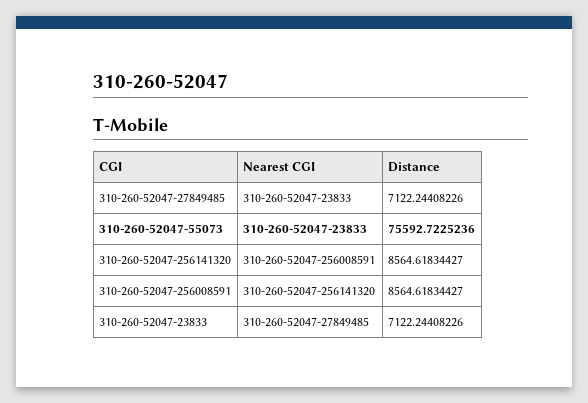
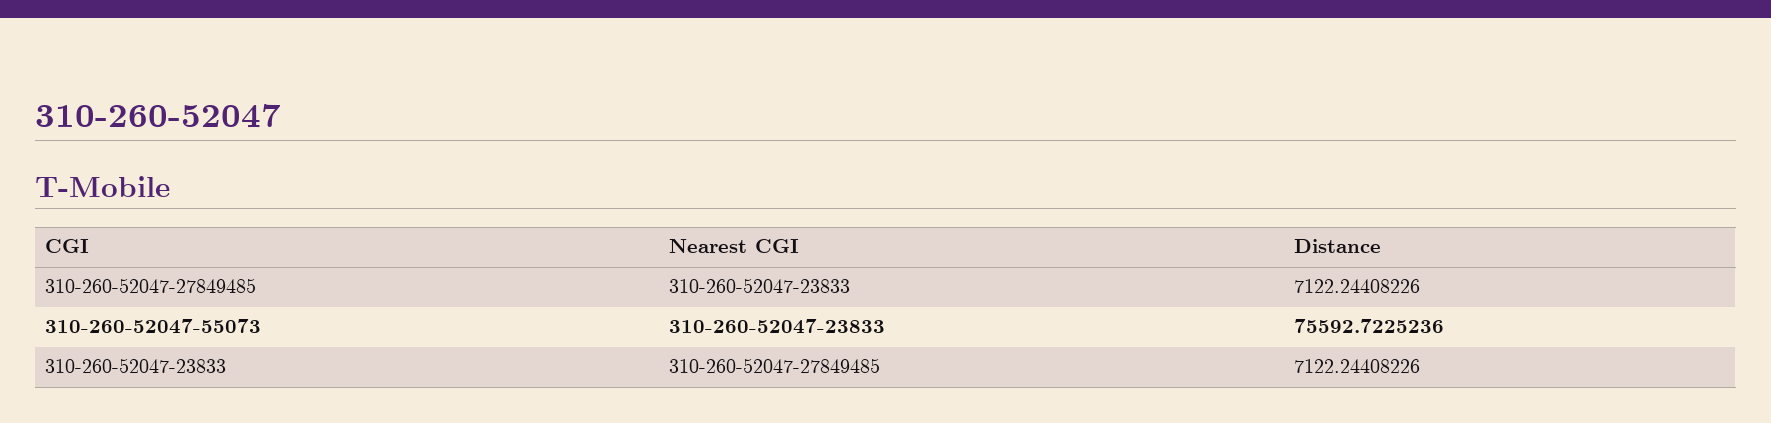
- 310-260-52047-256141320 | 310-260-52047-256008591 | 8564.61834427
- 310-260-52047-256008591 | 310-260-52047-256141320 | 8564.61834427

